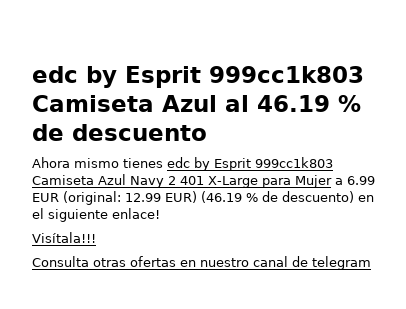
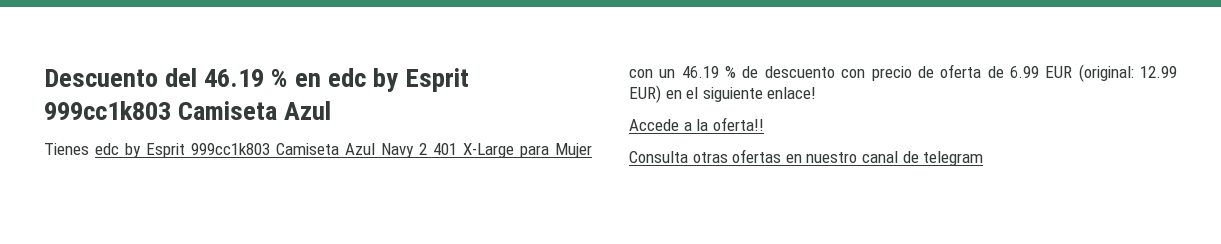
- edc by Esprit 999cc1k803 Camiseta Azul al 46.19 % de descuento
- Ahora mismo tienes edc by Esprit 999cc1k803 Camiseta Azul Navy 2 401 X-Large para Mujer a 6.99 EUR (original: 12.99 EUR) (46.19 % de descuento) en el siguiente enlace!
+ Descuento del 46.19 % en edc by Esprit 999cc1k803 Camiseta Azul
+ Tienes edc by Esprit 999cc1k803 Camiseta Azul Navy 2 401 X-Large para Mujer con un 46.19 % de descuento con precio de oferta de 6.99 EUR (original: 12.99 EUR) en el siguiente enlace!
- Visítala!!!
+ Accede a la oferta!!

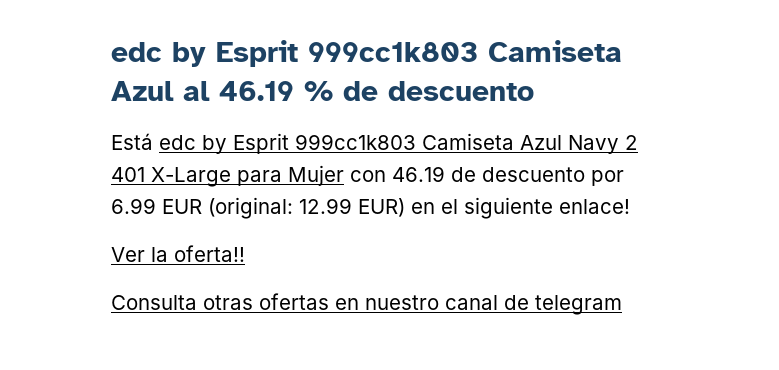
- Descuento del 46.19 % en edc by Esprit 999cc1k803 Camiseta Azul
- Tienes edc by Esprit 999cc1k803 Camiseta Azul Navy 2 401 X-Large para Mujer con un 46.19 % de descuento con precio de oferta de 6.99 EUR (original: 12.99 EUR) en el siguiente enlace!
+ edc by Esprit 999cc1k803 Camiseta Azul al 46.19 % de descuento
+ Está edc by Esprit 999cc1k803 Camiseta Azul Navy 2 401 X-Large para Mujer con 46.19 de descuento por 6.99 EUR (original: 12.99 EUR) en el siguiente enlace!
- Accede a la oferta!!
+ Ver la oferta!!

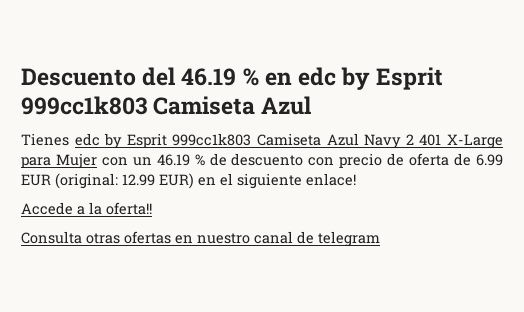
- edc by Esprit 999cc1k803 Camiseta Azul al 46.19 % de descuento
- Está edc by Esprit 999cc1k803 Camiseta Azul Navy 2 401 X-Large para Mujer con 46.19 de descuento por 6.99 EUR (original: 12.99 EUR) en el siguiente enlace!
+ Descuento del 46.19 % en edc by Esprit 999cc1k803 Camiseta Azul
+ Tienes edc by Esprit 999cc1k803 Camiseta Azul Navy 2 401 X-Large para Mujer con un 46.19 % de descuento con precio de oferta de 6.99 EUR (original: 12.99 EUR) en el siguiente enlace!
- Ver la oferta!!
+ Accede a la oferta!!

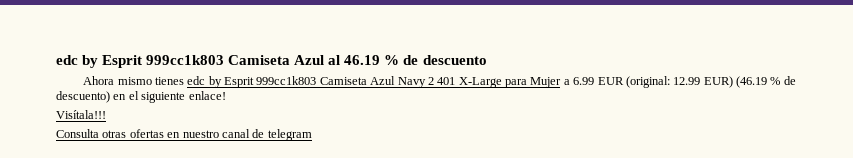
- Descuento del 46.19 % en edc by Esprit 999cc1k803 Camiseta Azul
- Tienes edc by Esprit 999cc1k803 Camiseta Azul Navy 2 401 X-Large para Mujer con un 46.19 % de descuento con precio de oferta de 6.99 EUR (original: 12.99 EUR) en el siguiente enlace!
+ edc by Esprit 999cc1k803 Camiseta Azul al 46.19 % de descuento
+ Ahora mismo tienes edc by Esprit 999cc1k803 Camiseta Azul Navy 2 401 X-Large para Mujer a 6.99 EUR (original: 12.99 EUR) (46.19 % de descuento) en el siguiente enlace!
- Accede a la oferta!!
+ Visítala!!!

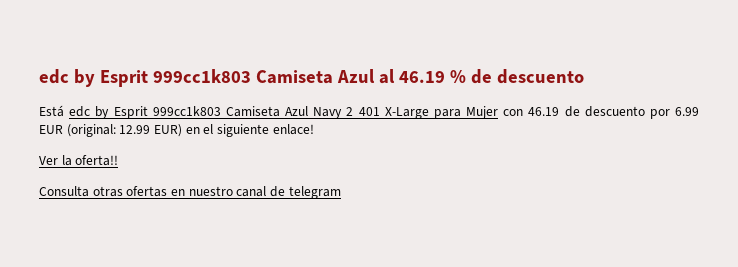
- Ahora mismo tienes edc by Esprit 999cc1k803 Camiseta Azul Navy 2 401 X-Large para Mujer a 6.99 EUR (original: 12.99 EUR) (46.19 % de descuento) en el siguiente enlace!
+ Está edc by Esprit 999cc1k803 Camiseta Azul Navy 2 401 X-Large para Mujer con 46.19 de descuento por 6.99 EUR (original: 12.99 EUR) en el siguiente enlace!
- Visítala!!!
+ Ver la oferta!!

